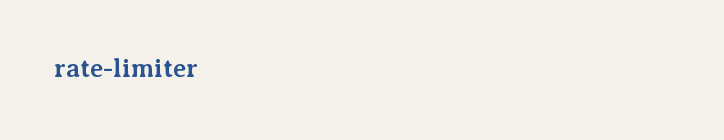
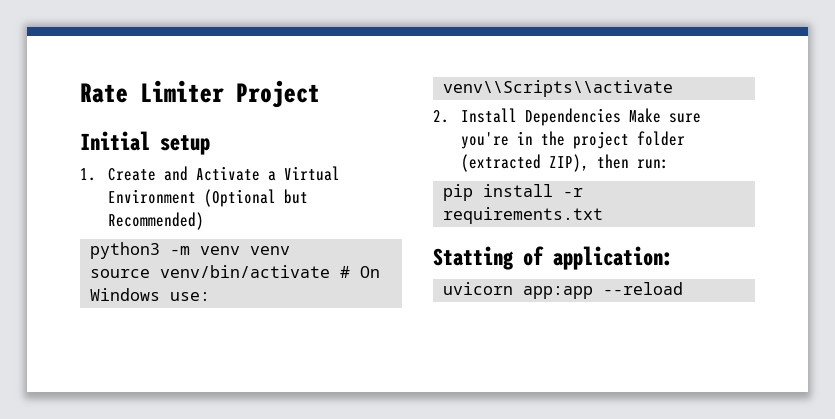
- rate-limiter
+ Rate Limiter Project
+ Initial setup
+ 1. Create and Activate a Virtual Environment (Optional but Recommended)
+ python3 -m venv venv
+ source venv/bin/activate # On Windows use: venv\\Scripts\\activate
+ 2. Install Dependencies Make sure you're in the project folder (extracted ZIP), then run:
+ pip install -r requirements.txt
+ Statting of application:
+ uvicorn app:app --reload

